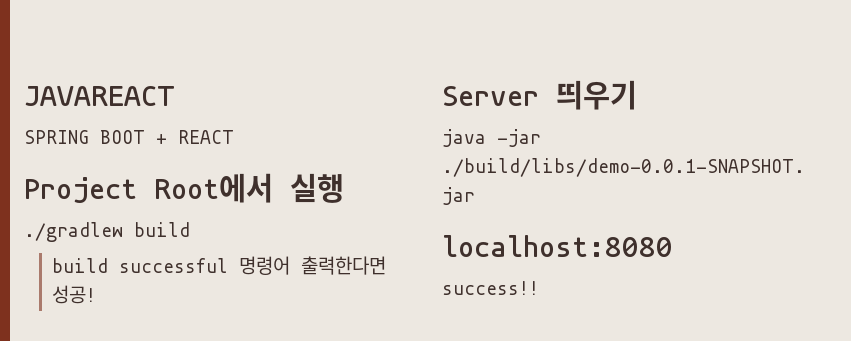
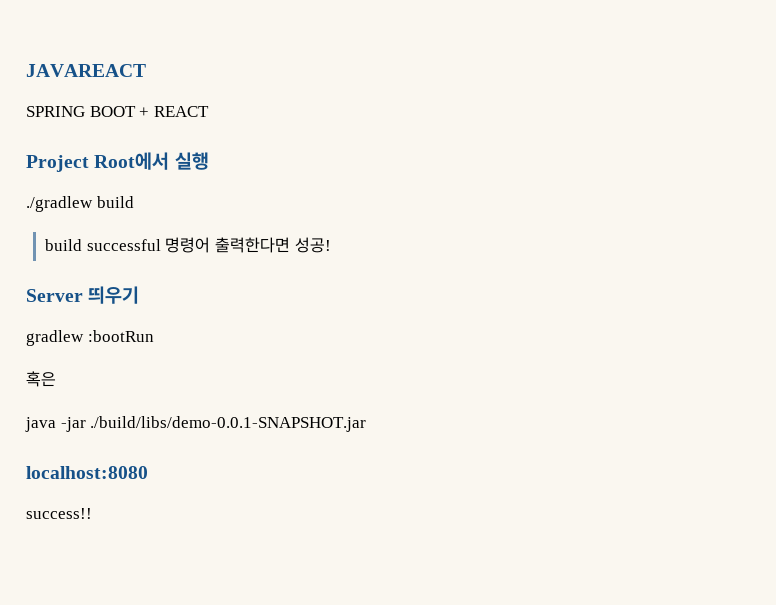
+ gradlew :bootRun
+ 혹은

